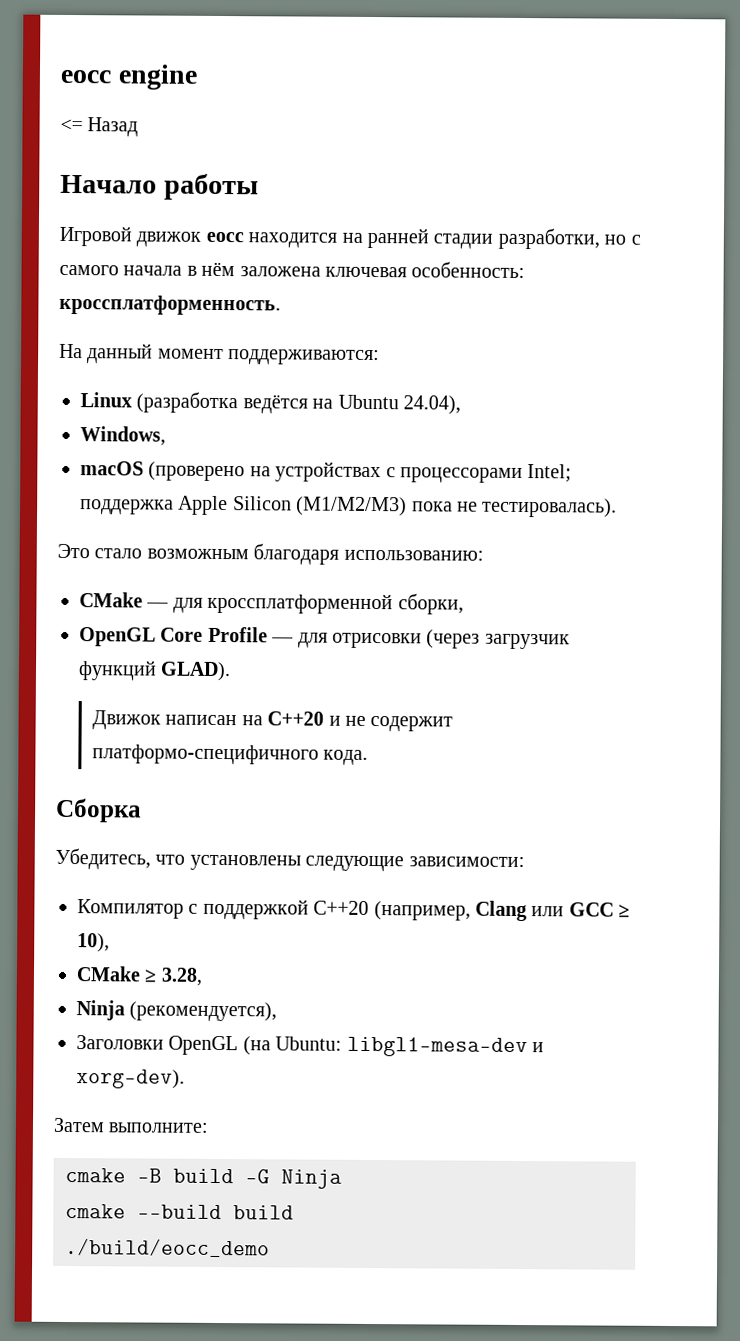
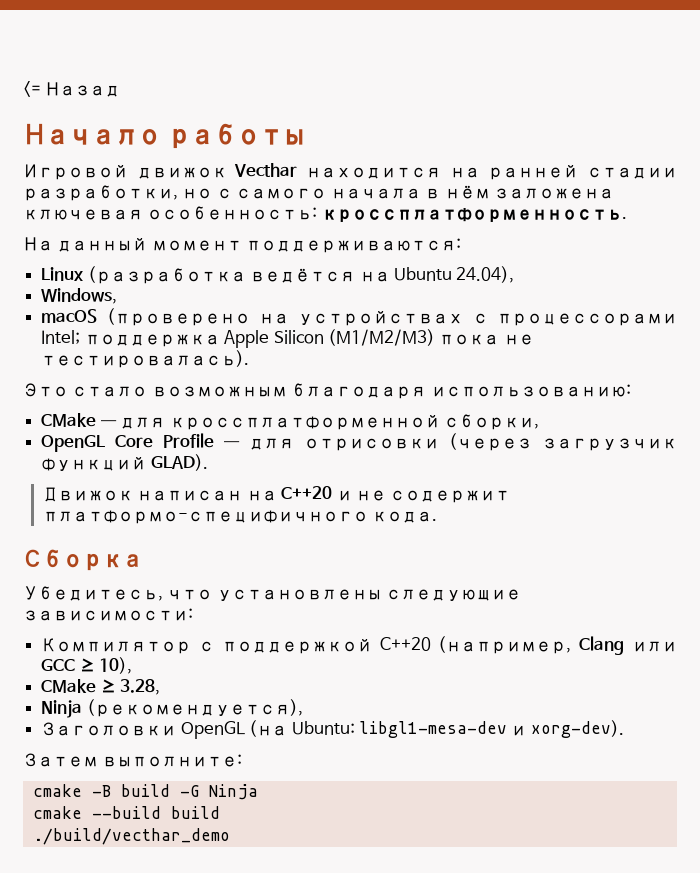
- eocc engine
- Игровой движок eocc находится на ранней стадии разработки, но с самого начала в нём заложена ключевая особенность: кроссплатформенность.
+ Игровой движок Vecthar находится на ранней стадии разработки, но с самого начала в нём заложена ключевая особенность: кроссплатформенность.
- ./build/eocc_demo
+ ./build/vecthar_demo

